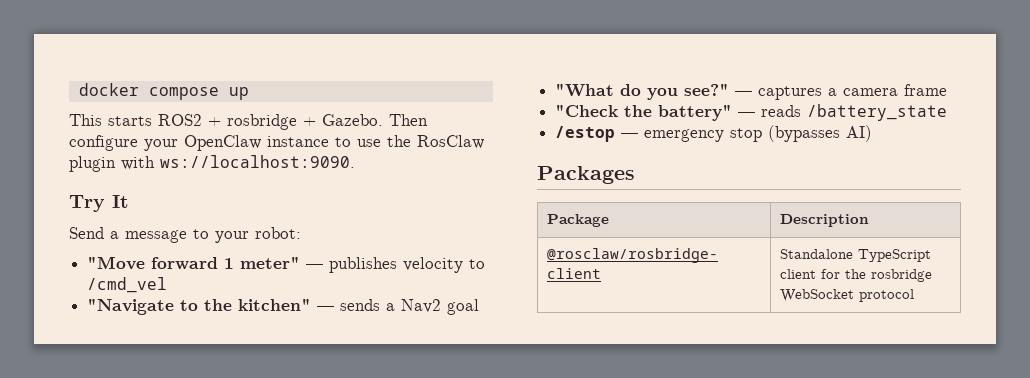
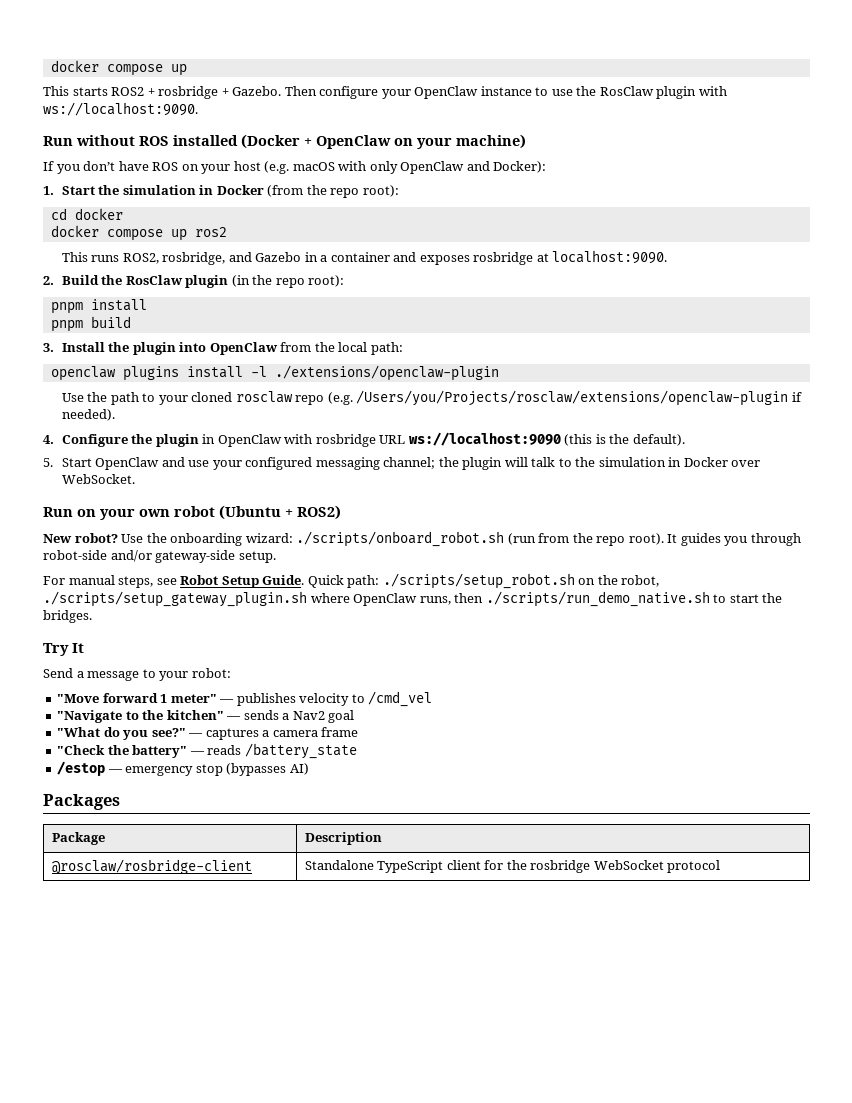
+ Run without ROS installed (Docker + OpenClaw on your machine)
+ If you don’t have ROS on your host (e.g. macOS with only OpenClaw and Docker):
+ 1. Start the simulation in Docker (from the repo root):
+ cd docker
+ docker compose up ros2
+ This runs ROS2, rosbridge, and Gazebo in a container and exposes rosbridge at localhost:9090.
+ 2. Build the RosClaw plugin (in the repo root):
+ pnpm install
+ pnpm build
+ 3. Install the plugin into OpenClaw from the local path:
+ openclaw plugins install -l ./extensions/openclaw-plugin
+ Use the path to your cloned rosclaw repo (e.g. /Users/you/Projects/rosclaw/extensions/openclaw-plugin if needed).
+ 4. Configure the plugin in OpenClaw with rosbridge URL ws://localhost:9090 (this is the default).
+ 5. Start OpenClaw and use your configured messaging channel; the plugin will talk to the simulation in Docker over WebSocket.
+ Run on your own robot (Ubuntu + ROS2)
+ New robot? Use the onboarding wizard: ./scripts/onboard_robot.sh (run from the repo root). It guides you through robot-side and/or gateway-side setup.
+ For manual steps, see Robot Setup Guide. Quick path: ./scripts/setup_robot.sh on the robot, ./scripts/setup_gateway_plugin.sh where OpenClaw runs, then ./scripts/run_demo_native.sh to start the bridges.

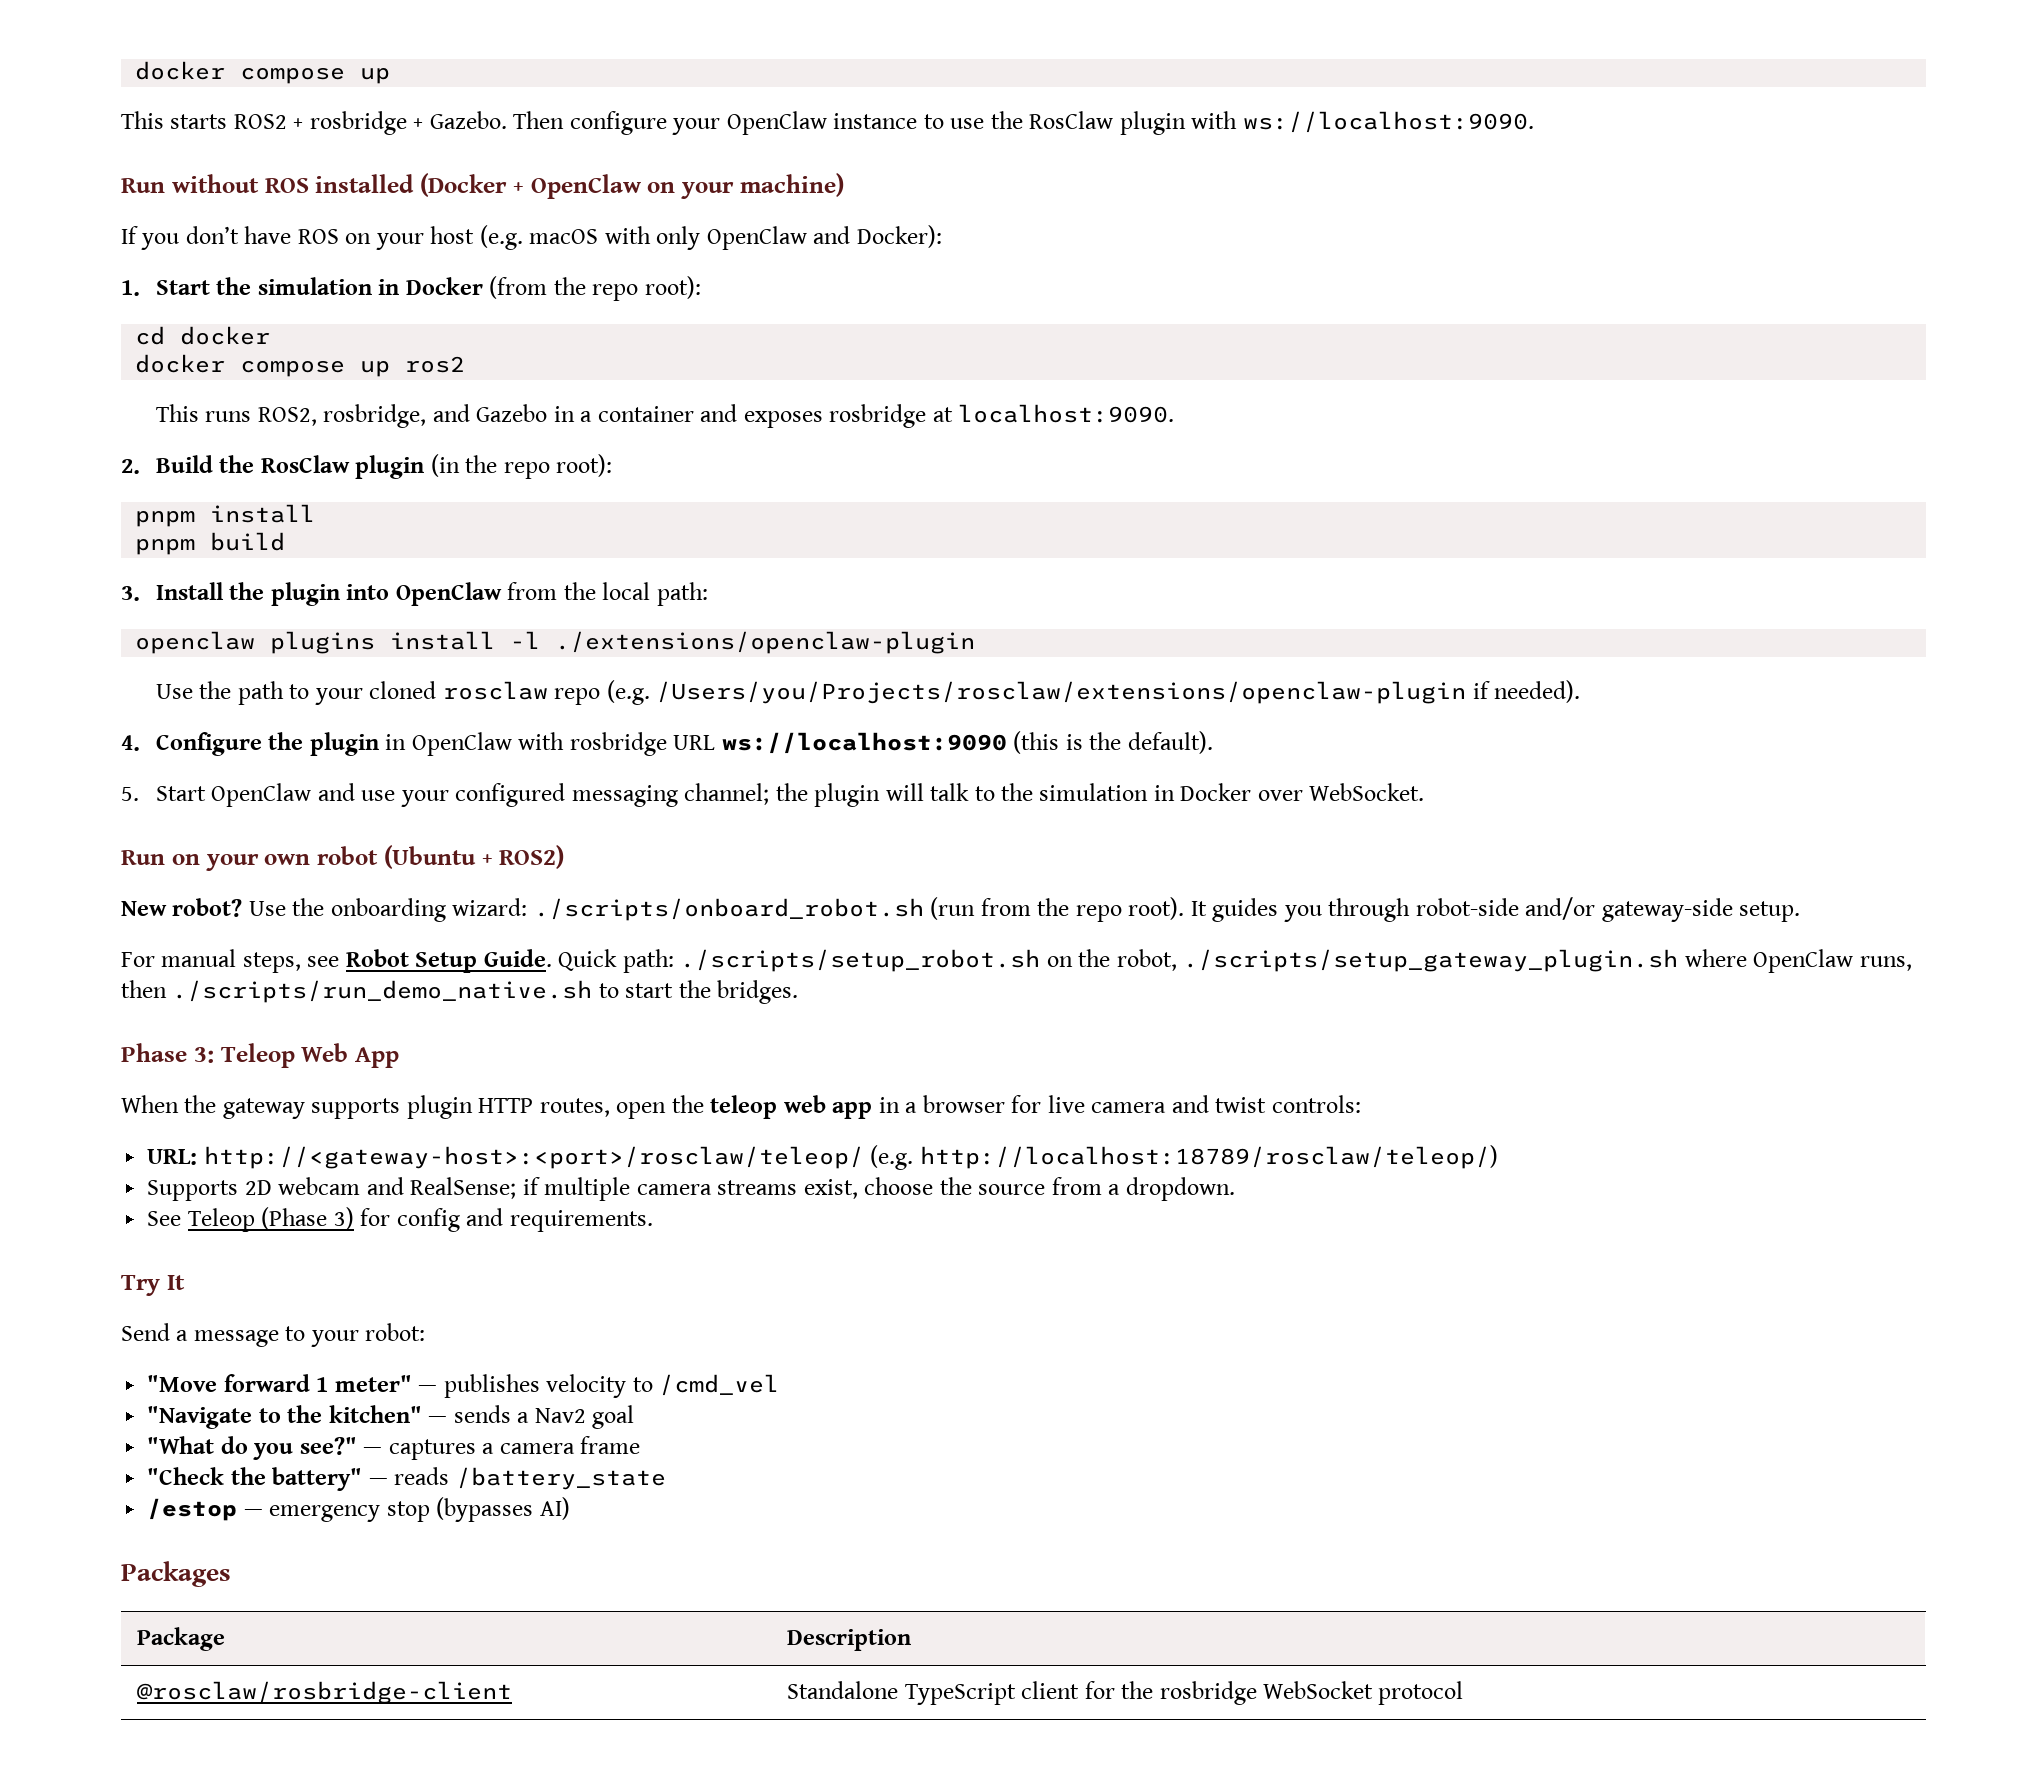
+ Phase 3: Teleop Web App
+ When the gateway supports plugin HTTP routes, open the teleop web app in a browser for live camera and twist controls:
+ URL: http://<gateway-host>:<port>/rosclaw/teleop/ (e.g. http://localhost:18789/rosclaw/teleop/)
+ Supports 2D webcam and RealSense; if multiple camera streams exist, choose the source from a dropdown.
+ See Teleop (Phase 3) for config and requirements.

